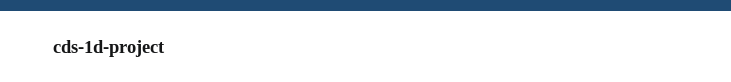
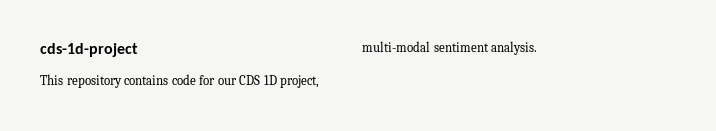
+ This repository contains code for our CDS 1D project, multi-modal sentiment analysis.

